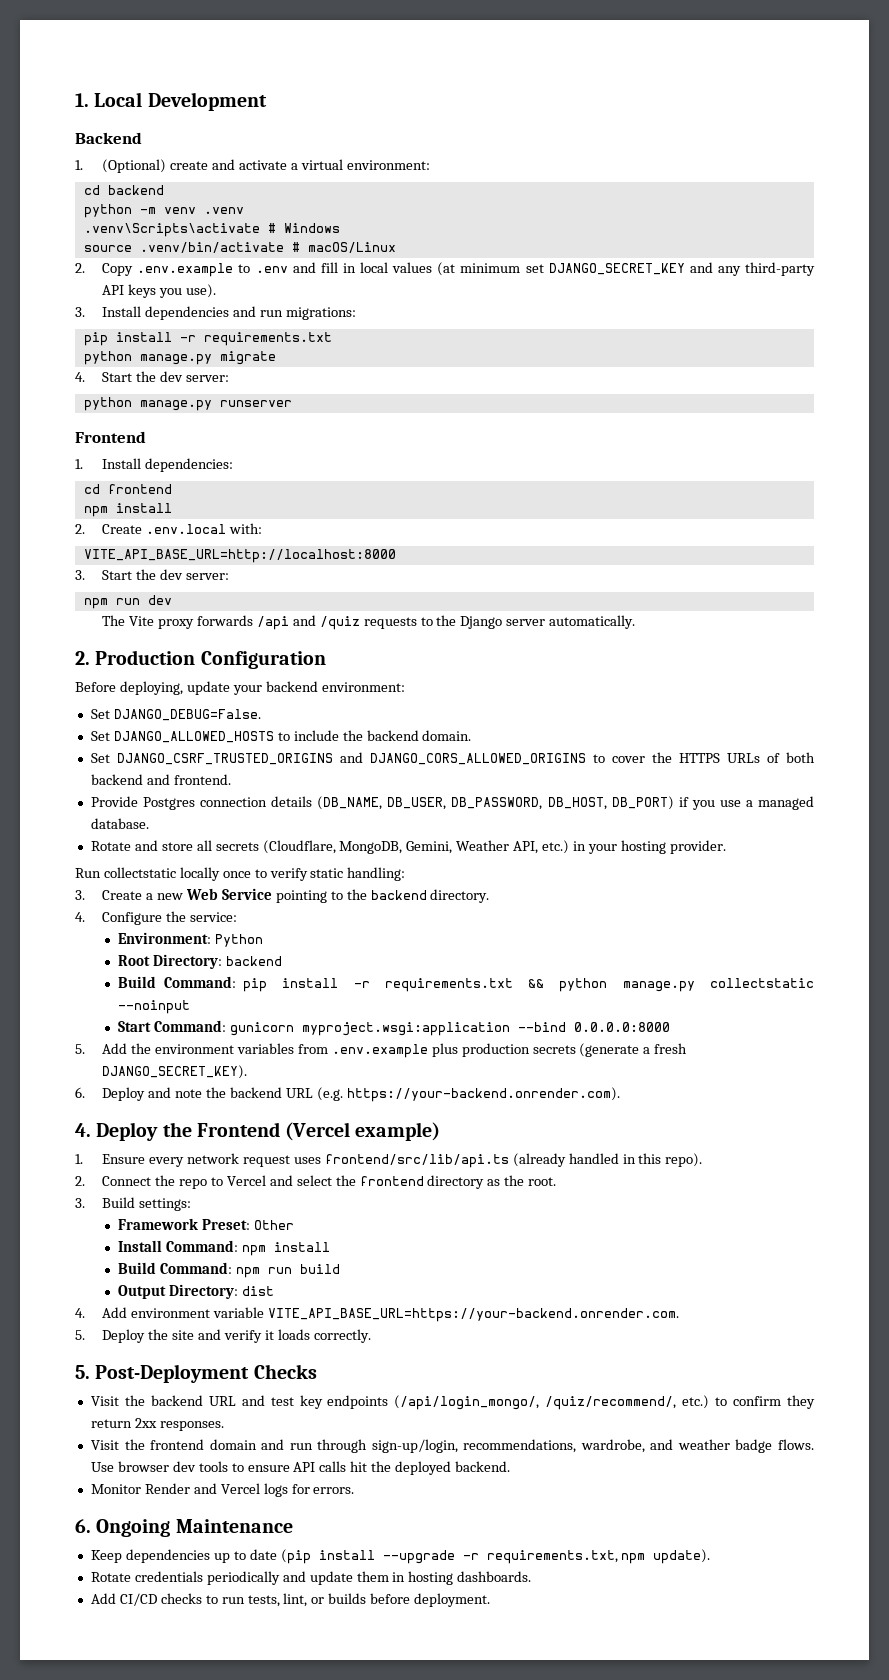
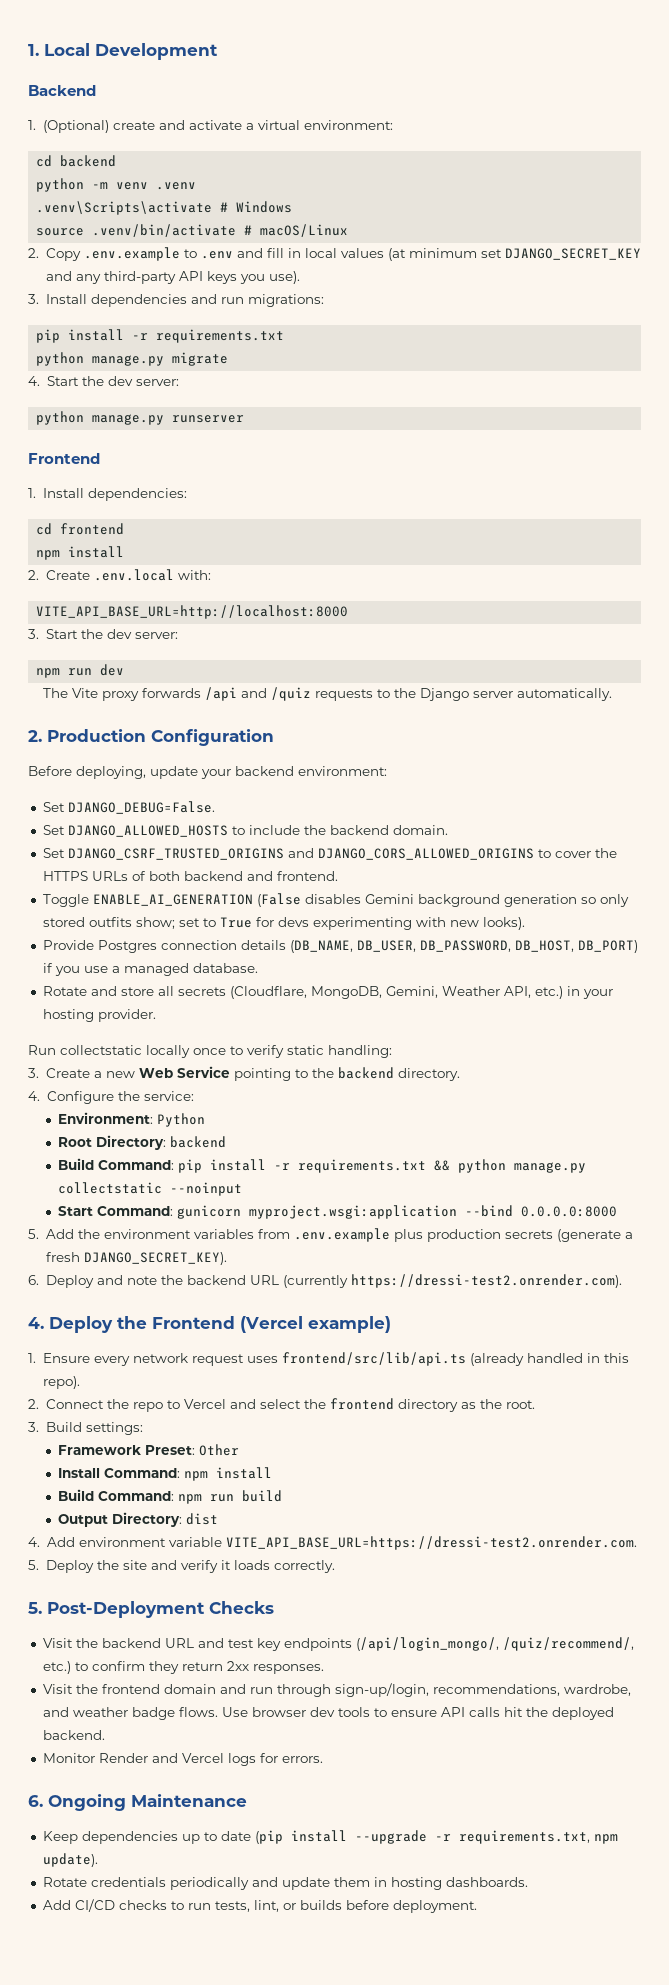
+ Toggle ENABLE_AI_GENERATION (False disables Gemini background generation so only stored outfits show; set to True for devs experimenting with new looks).
- 6. Deploy and note the backend URL (e.g. https://your-backend.onrender.com).
+ 6. Deploy and note the backend URL (currently https://dressi-test2.onrender.com).
- 4. Add environment variable VITE_API_BASE_URL=https://your-backend.onrender.com.
+ 4. Add environment variable VITE_API_BASE_URL=https://dressi-test2.onrender.com.

